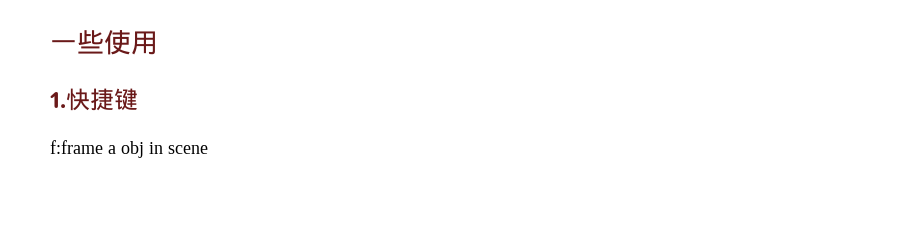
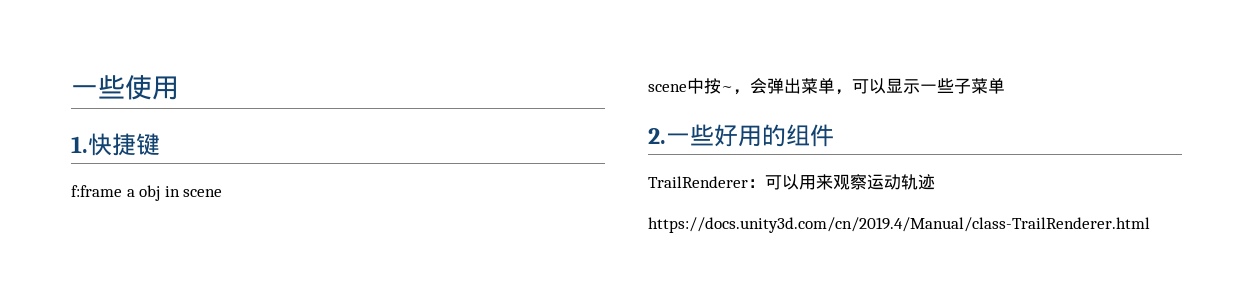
+ scene中按~，会弹出菜单，可以显示一些子菜单
+ 2.一些好用的组件
+ TrailRenderer：可以用来观察运动轨迹
+ https://docs.unity3d.com/cn/2019.4/Manual/class-TrailRenderer.html

